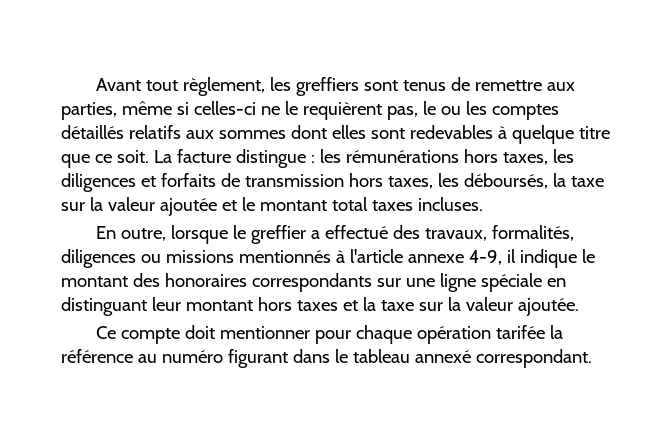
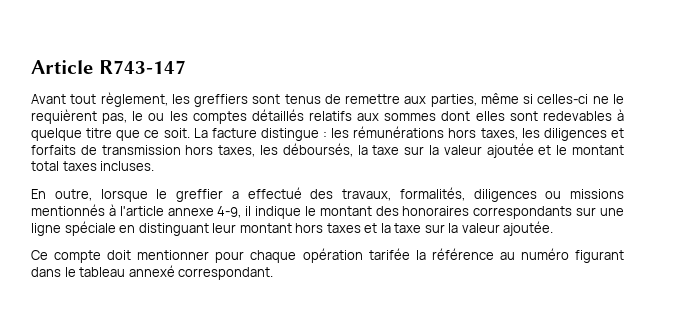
+ Article R743-147

